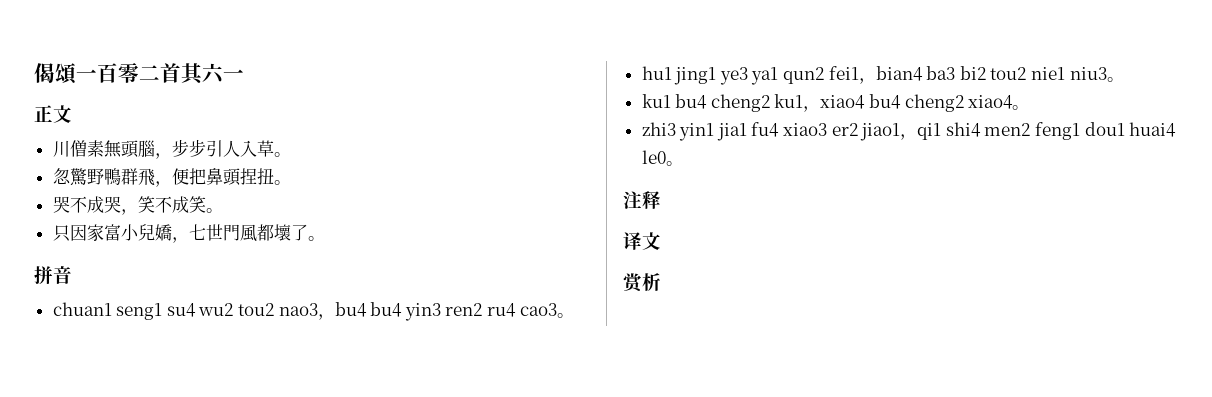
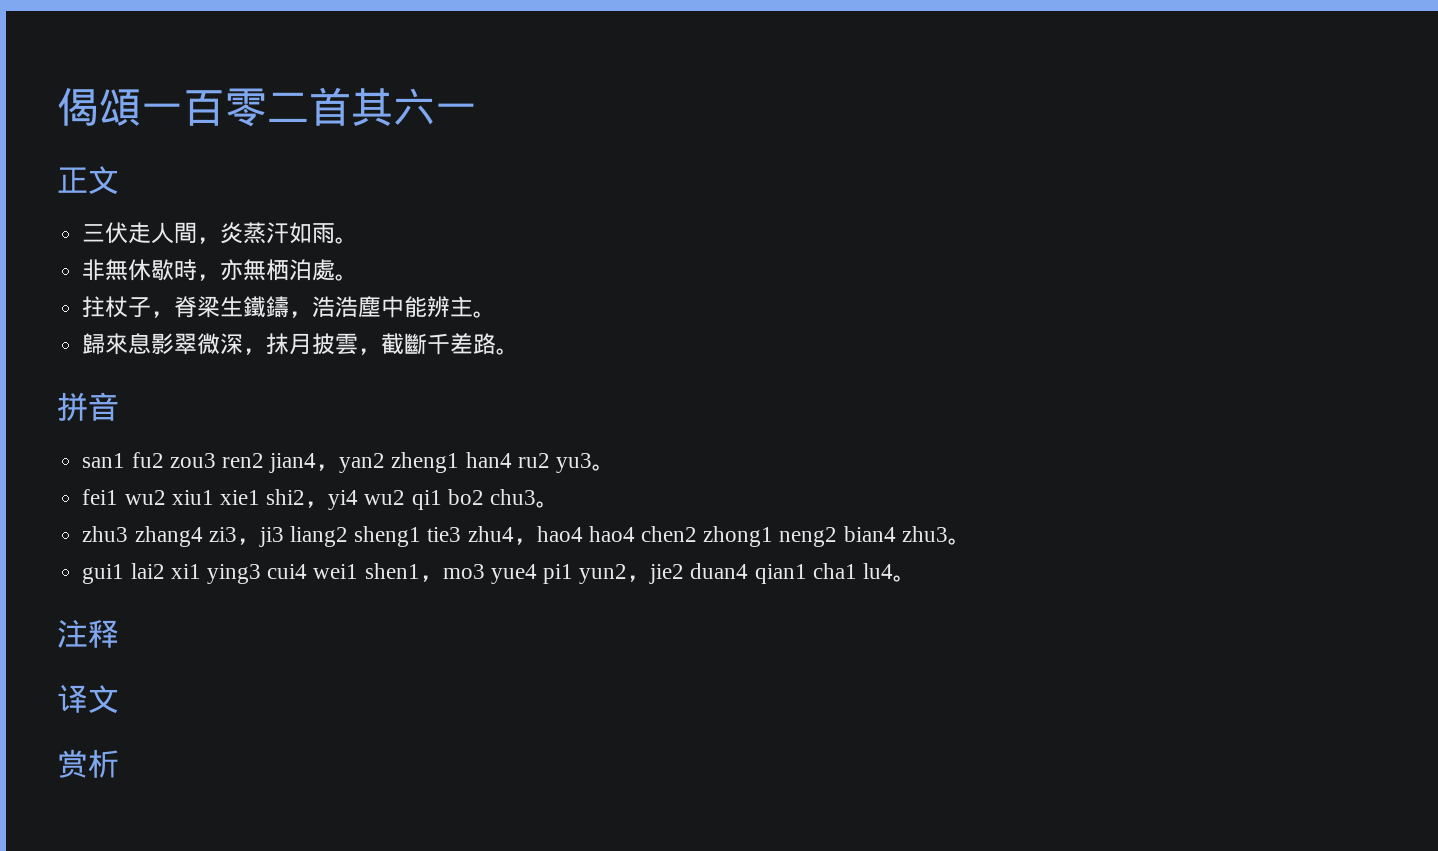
- 川僧素無頭腦，步步引人入草。
- 忽驚野鴨群飛，便把鼻頭捏扭。
- 哭不成哭，笑不成笑。
- 只因家富小兒嬌，七世門風都壞了。
+ 三伏走人間，炎蒸汗如雨。
+ 非無休歇時，亦無栖泊處。
+ 拄杖子，脊梁生鐵鑄，浩浩塵中能辨主。
+ 歸來息影翠微深，抹月披雲，截斷千差路。
  拼音
- chuan1 seng1 su4 wu2 tou2 nao3，bu4 bu4 yin3 ren2 ru4 cao3。
- hu1 jing1 ye3 ya1 qun2 fei1，bian4 ba3 bi2 tou2 nie1 niu3。
- ku1 bu4 cheng2 ku1，xiao4 bu4 cheng2 xiao4。
- zhi3 yin1 jia1 fu4 xiao3 er2 jiao1，qi1 shi4 men2 feng1 dou1 huai4 le0。
+ san1 fu2 zou3 ren2 jian4，yan2 zheng1 han4 ru2 yu3。
+ fei1 wu2 xiu1 xie1 shi2，yi4 wu2 qi1 bo2 chu3。
+ zhu3 zhang4 zi3，ji3 liang2 sheng1 tie3 zhu4，hao4 hao4 chen2 zhong1 neng2 bian4 zhu3。
+ gui1 lai2 xi1 ying3 cui4 wei1 shen1，mo3 yue4 pi1 yun2，jie2 duan4 qian1 cha1 lu4。

